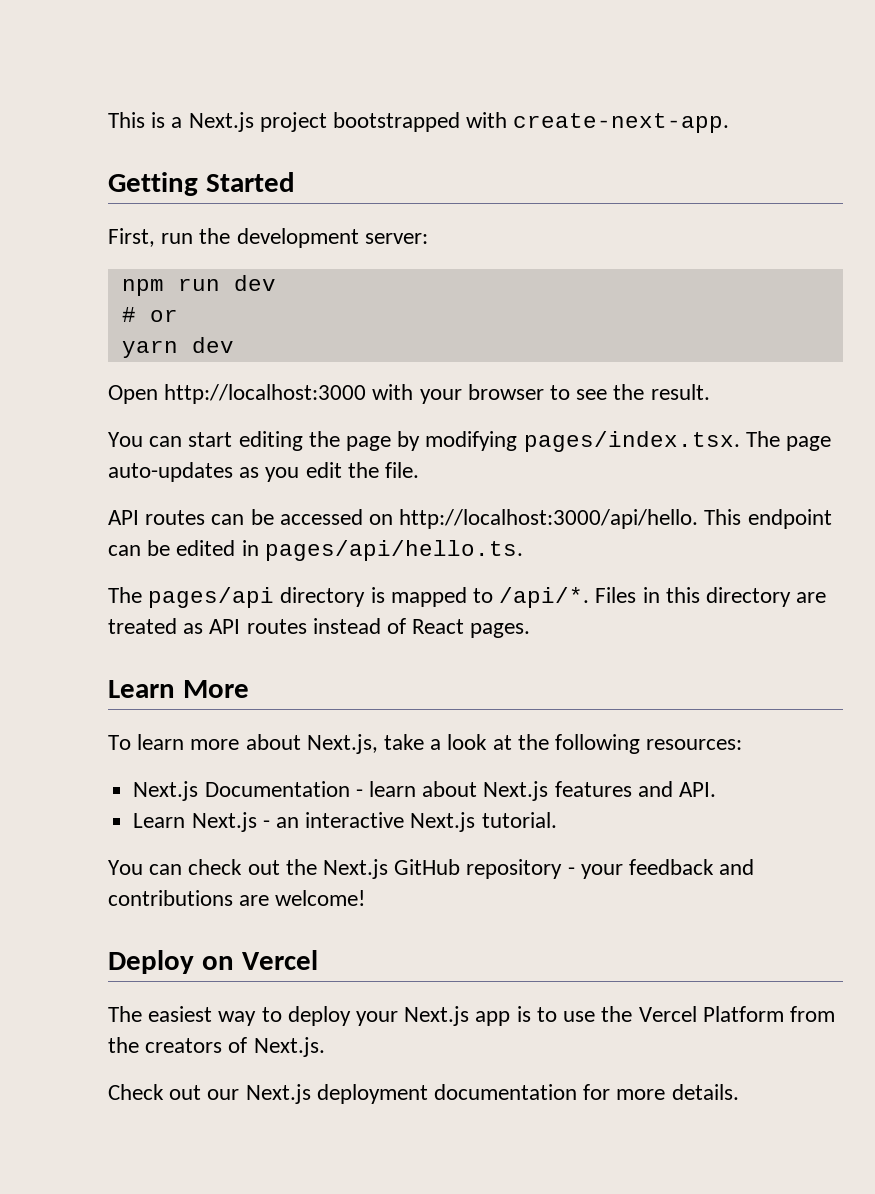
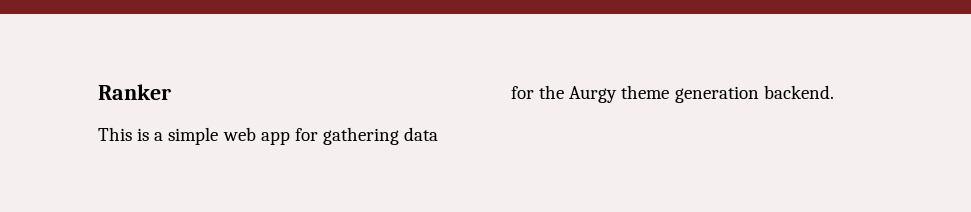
+ Ranker
- This is a Next.js project bootstrapped with create-next-app.
- Getting Started
- First, run the development server:
- npm run dev
- # or
- yarn dev
- Open http://localhost:3000 with your browser to see the result.
- You can start editing the page by modifying pages/index.tsx. The page auto-updates as you edit the file.
- API routes can be accessed on http://localhost:3000/api/hello. This endpoint can be edited in pages/api/hello.ts.
- The pages/api directory is mapped to /api/*. Files in this directory are treated as API routes instead of React pages.
- Learn More
- To learn more about Next.js, take a look at the following resources:
- Next.js Documentation - learn about Next.js features and API.
- Learn Next.js - an interactive Next.js tutorial.
- You can check out the Next.js GitHub repository - your feedback and contributions are welcome!
- Deploy on Vercel
- The easiest way to deploy your Next.js app is to use the Vercel Platform from the creators of Next.js.
- Check out our Next.js deployment documentation for more details.
+ This is a simple web app for gathering data for the Aurgy theme generation backend.

